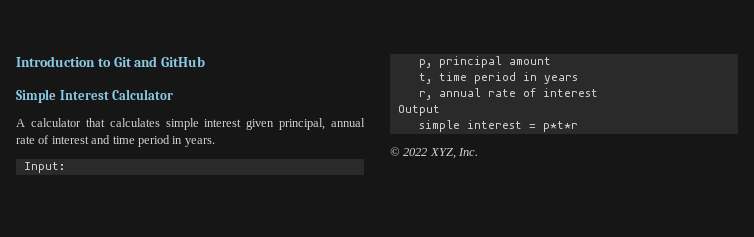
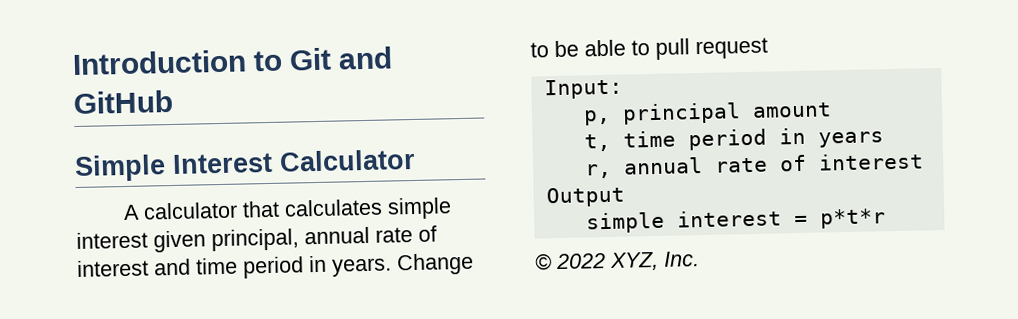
+ Change to be able to pull request

